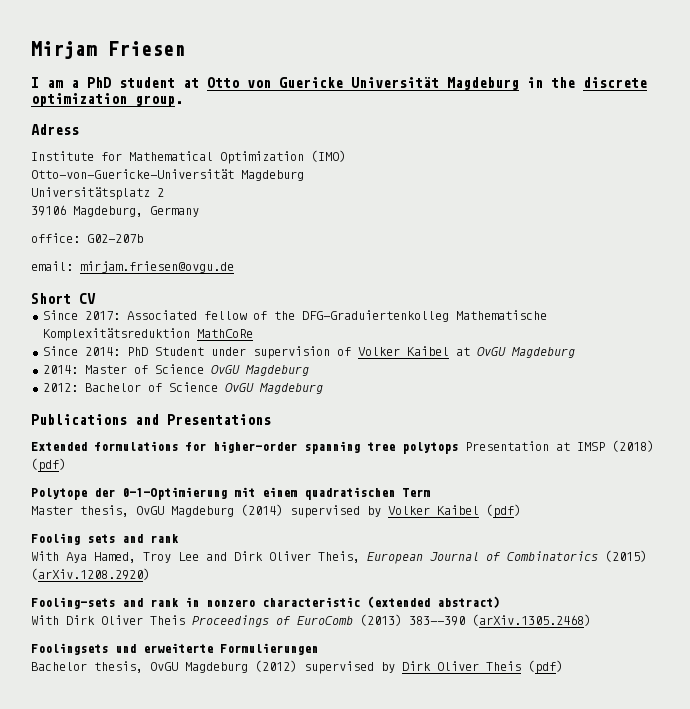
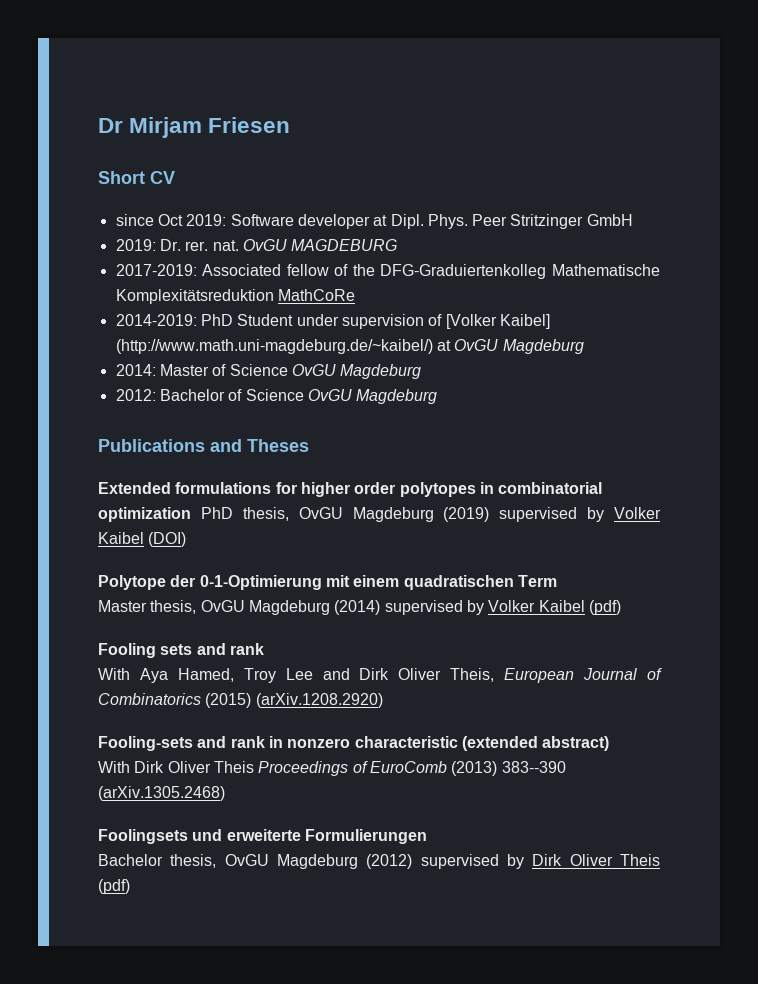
- Mirjam Friesen
+ Dr Mirjam Friesen
- I am a PhD student at Otto von Guericke Universität Magdeburg in the discrete optimization group.
- Adress
- Institute for Mathematical Optimization (IMO)
- Otto-von-Guericke-Universität Magdeburg
- Universitätsplatz 2
- 39106 Magdeburg, Germany
- office: G02-207b
- email: mirjam.friesen@ovgu.de
  Short CV
- Since 2017: Associated fellow of the DFG-Graduiertenkolleg Mathematische Komplexitätsreduktion MathCoRe
+ since Oct 2019: Software developer at Dipl. Phys. Peer Stritzinger GmbH
+ 2019: Dr. rer. nat. OvGU MAGDEBURG
+ 2017-2019: Associated fellow of the DFG-Graduiertenkolleg Mathematische Komplexitätsreduktion MathCoRe
- Since 2014: PhD Student under supervision of Volker Kaibel at OvGU Magdeburg
+ 2014-2019: PhD Student under supervision of [Volker Kaibel] (http://www.math.uni-magdeburg.de/~kaibel/) at OvGU Magdeburg
- Publications and Presentations
+ Publications and Theses
- Extended formulations for higher-order spanning tree polytops Presentation at IMSP (2018) (pdf)
+ Extended formulations for higher order polytopes in combinatorial optimization PhD thesis, OvGU Magdeburg (2019) supervised by Volker Kaibel (DOI)

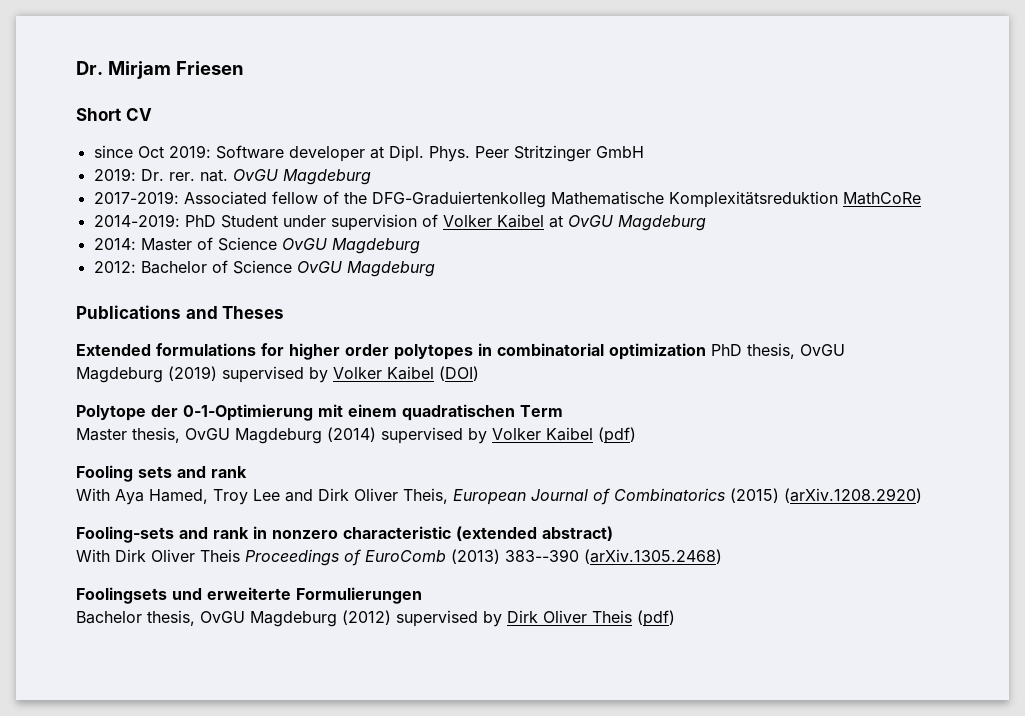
- Dr Mirjam Friesen
+ Dr. Mirjam Friesen
- 2019: Dr. rer. nat. OvGU MAGDEBURG
+ 2019: Dr. rer. nat. OvGU Magdeburg
- 2014-2019: PhD Student under supervision of [Volker Kaibel] (http://www.math.uni-magdeburg.de/~kaibel/) at OvGU Magdeburg
+ 2014-2019: PhD Student under supervision of Volker Kaibel at OvGU Magdeburg

